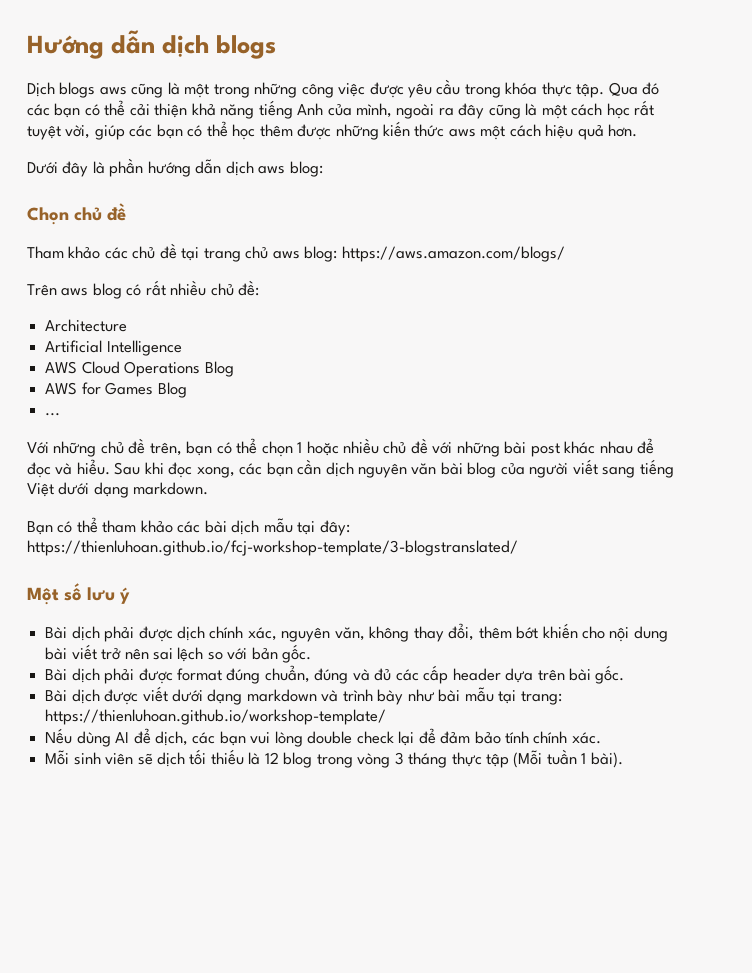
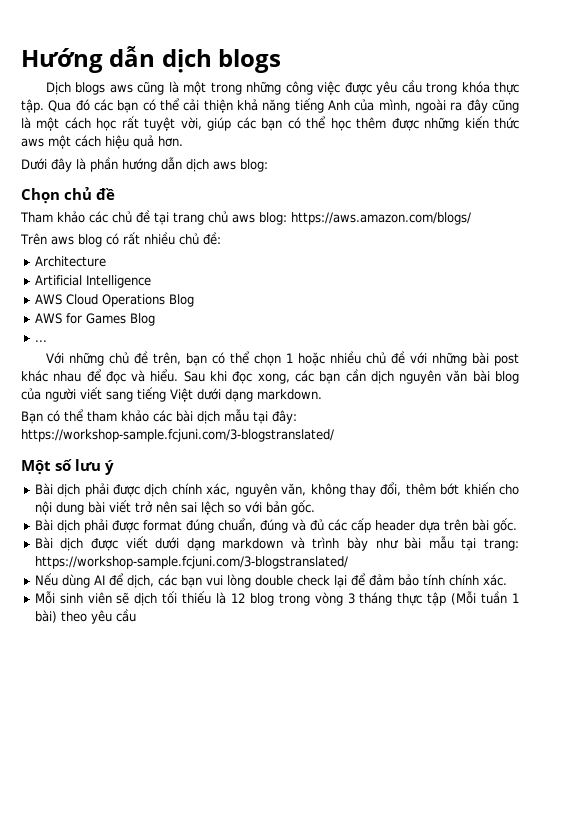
- Bạn có thể tham khảo các bài dịch mẫu tại đây: https://thienluhoan.github.io/fcj-workshop-template/3-blogstranslated/
+ Bạn có thể tham khảo các bài dịch mẫu tại đây: https://workshop-sample.fcjuni.com/3-blogstranslated/
- Bài dịch được viết dưới dạng markdown và trình bày như bài mẫu tại trang: https://thienluhoan.github.io/workshop-template/
+ Bài dịch được viết dưới dạng markdown và trình bày như bài mẫu tại trang: https://workshop-sample.fcjuni.com/3-blogstranslated/
- Mỗi sinh viên sẽ dịch tối thiếu là 12 blog trong vòng 3 tháng thực tập (Mỗi tuần 1 bài).
+ Mỗi sinh viên sẽ dịch tối thiếu là 12 blog trong vòng 3 tháng thực tập (Mỗi tuần 1 bài) theo yêu cầu

